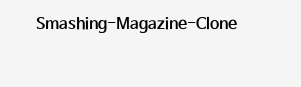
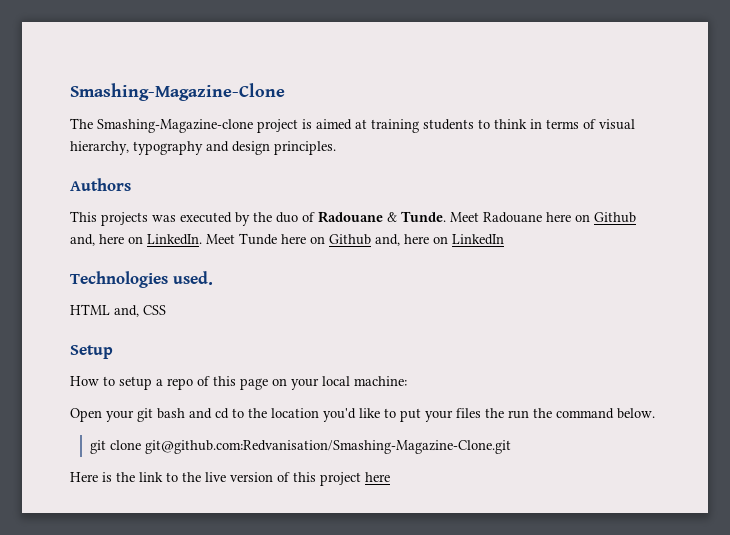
+ The Smashing-Magazine-clone project is aimed at training students to think in terms of visual hierarchy, typography and design principles.
+ Authors
+ This projects was executed by the duo of Radouane & Tunde. Meet Radouane here on Github and, here on LinkedIn. Meet Tunde here on Github and, here on LinkedIn
+ Technologies used.
+ HTML and, CSS
+ Setup
+ How to setup a repo of this page on your local machine:
+ Open your git bash and cd to the location you'd like to put your files the run the command below.
+ git clone git@github.com:Redvanisation/Smashing-Magazine-Clone.git
+ Here is the link to the live version of this project here

